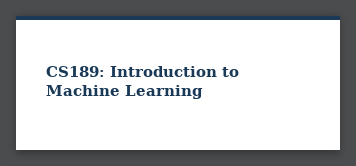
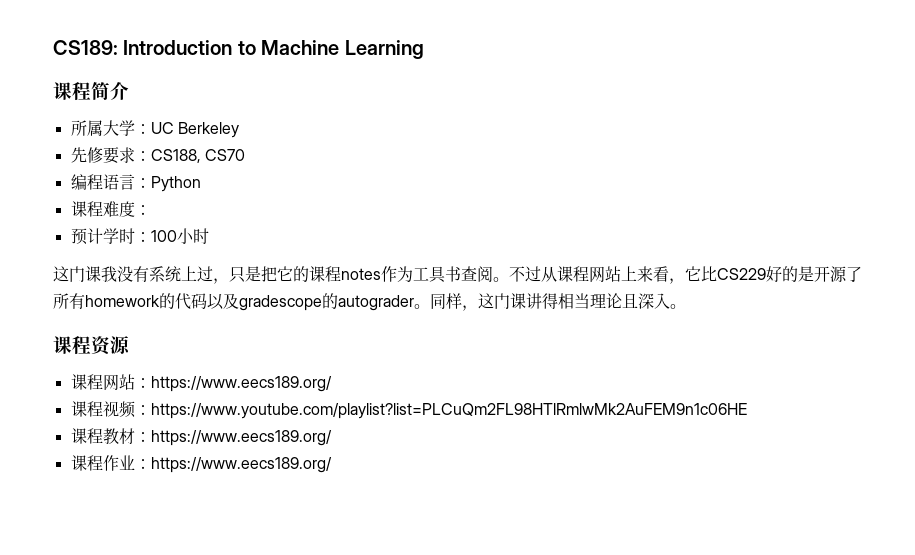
+ 课程简介
+ 所属大学：UC Berkeley
+ 先修要求：CS188, CS70
+ 编程语言：Python
+ 课程难度：
+ 预计学时：100小时
+ 这门课我没有系统上过，只是把它的课程notes作为工具书查阅。不过从课程网站上来看，它比CS229好的是开源了所有homework的代码以及gradescope的autograder。同样，这门课讲得相当理论且深入。
+ 课程资源
+ 课程网站：https://www.eecs189.org/
+ 课程视频：https://www.youtube.com/playlist?list=PLCuQm2FL98HTlRmlwMk2AuFEM9n1c06HE
+ 课程教材：https://www.eecs189.org/
+ 课程作业：https://www.eecs189.org/

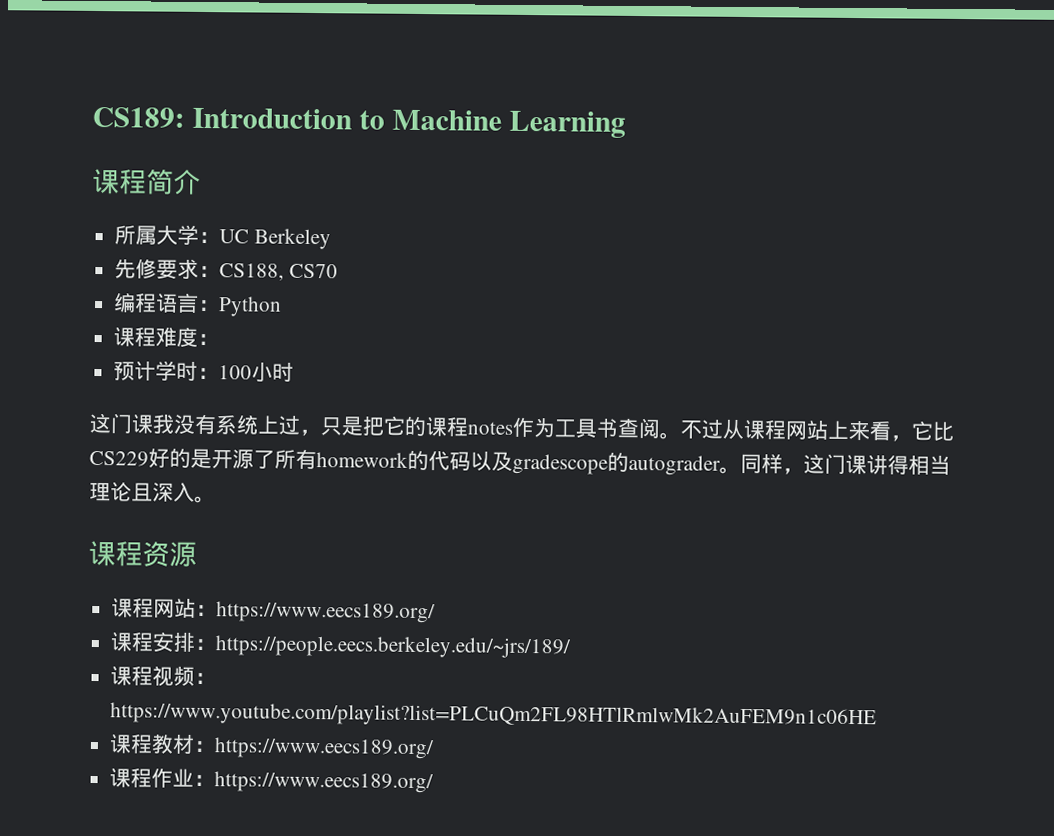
+ 课程安排：https://people.eecs.berkeley.edu/~jrs/189/

